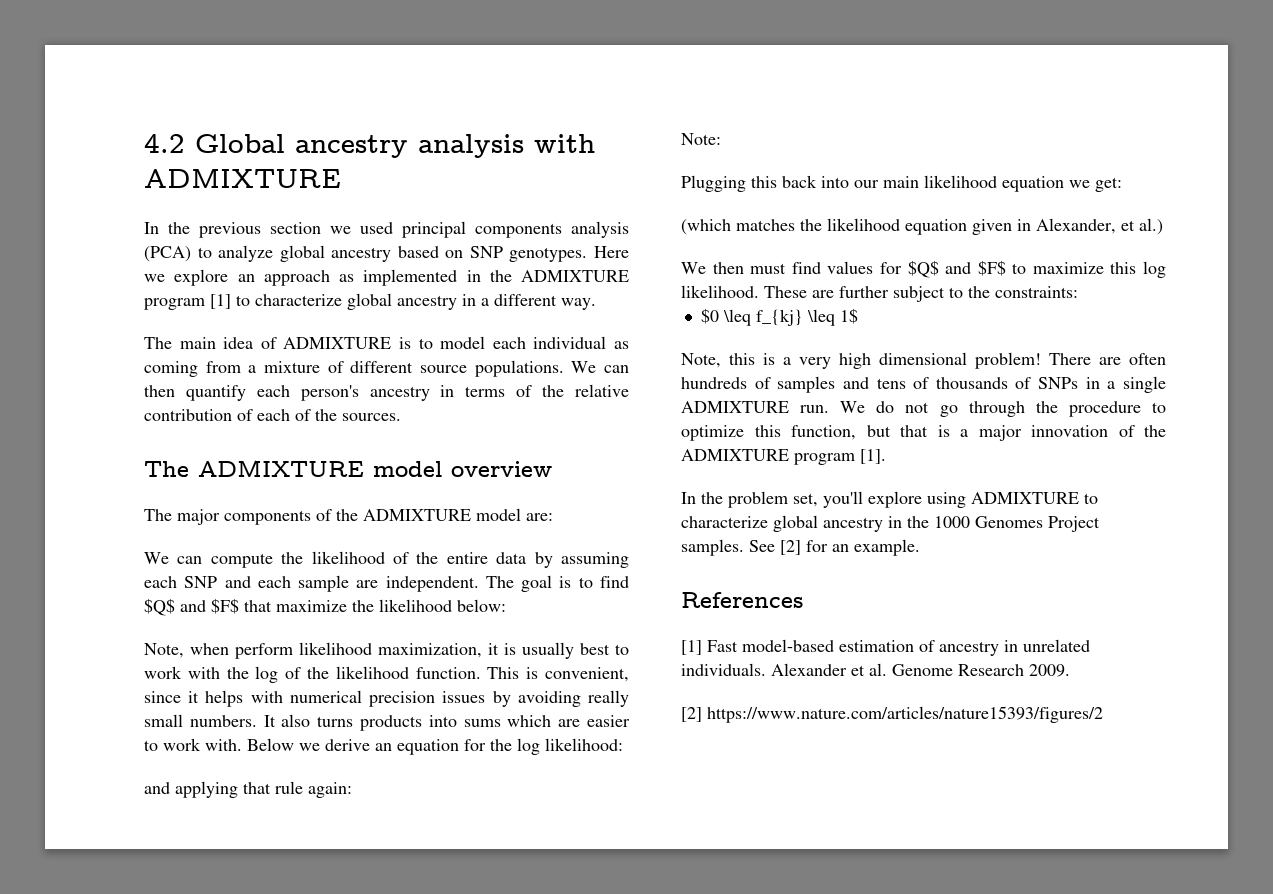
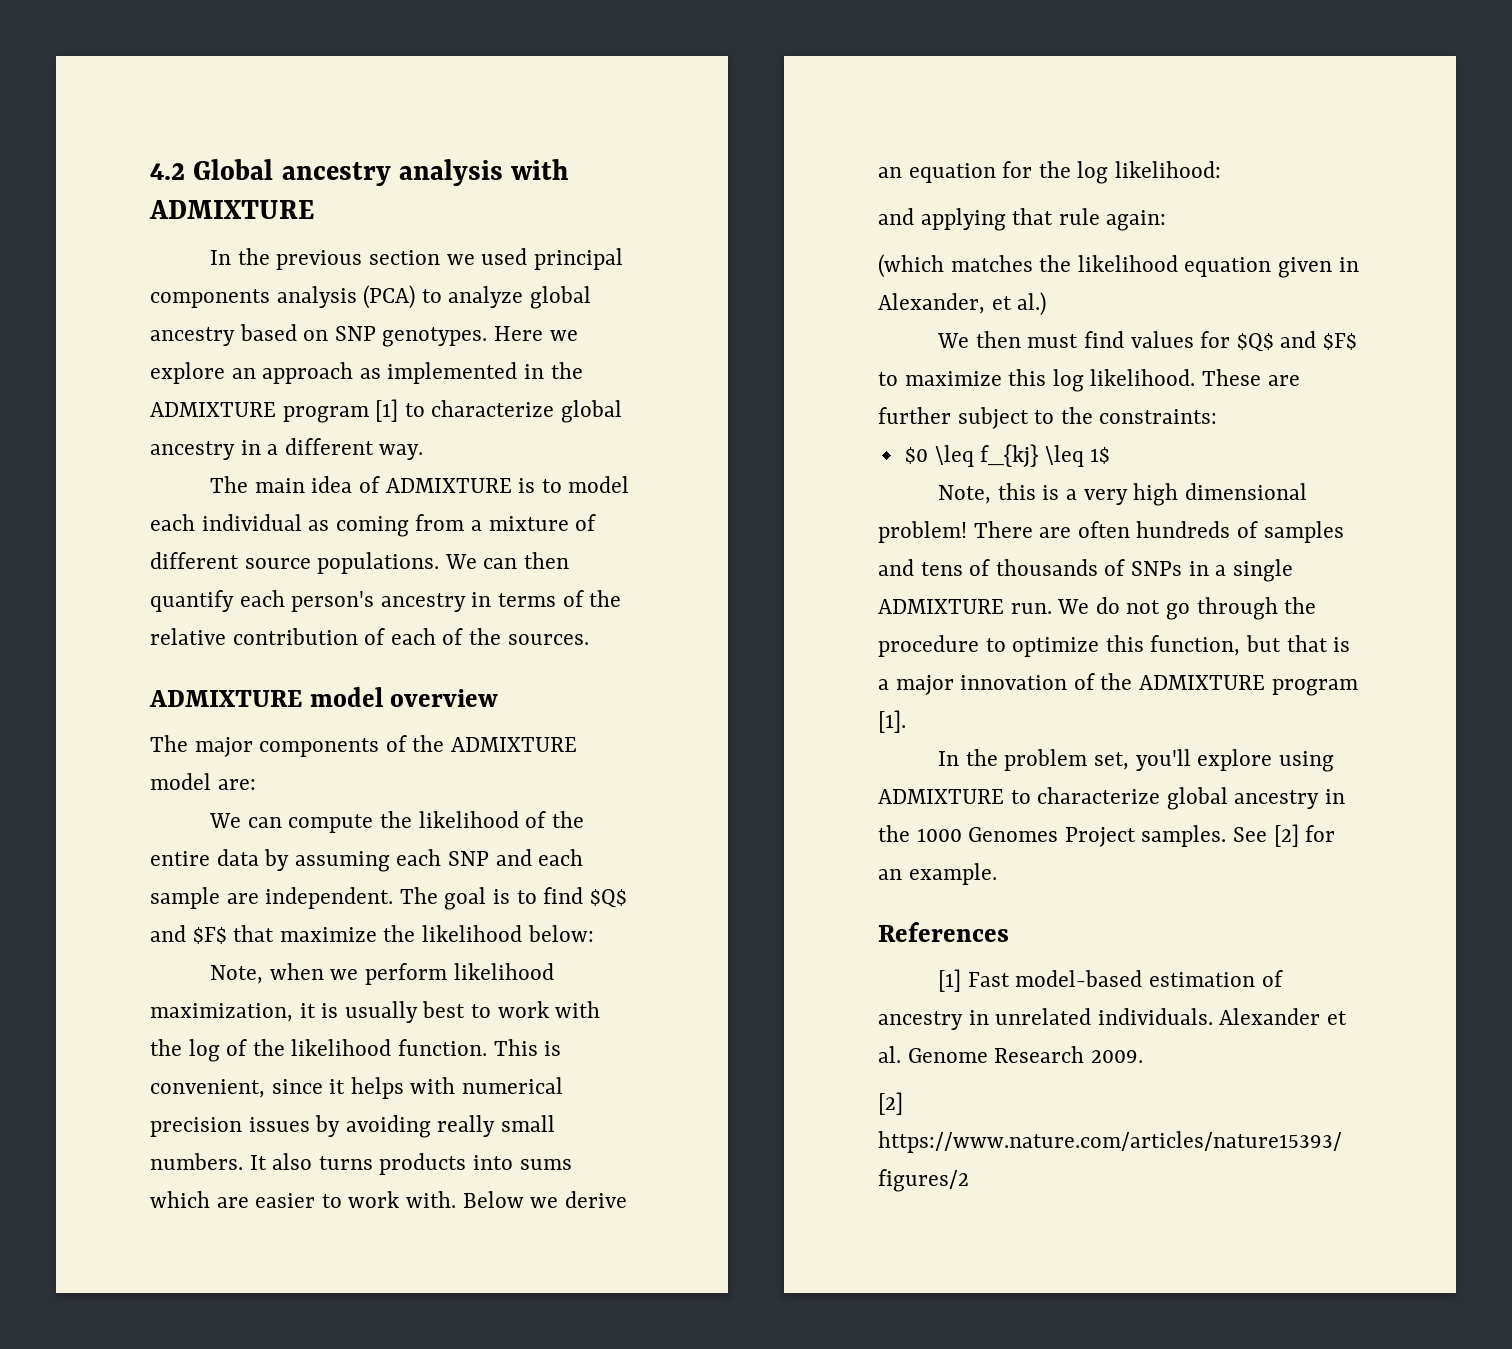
- The ADMIXTURE model overview
+ ADMIXTURE model overview
- Note, when perform likelihood maximization, it is usually best to work with the log of the likelihood function.
+ Note, when we perform likelihood maximization, it is usually best to work with the log of the likelihood function.
- Note:
- Plugging this back into our main likelihood equation we get:

